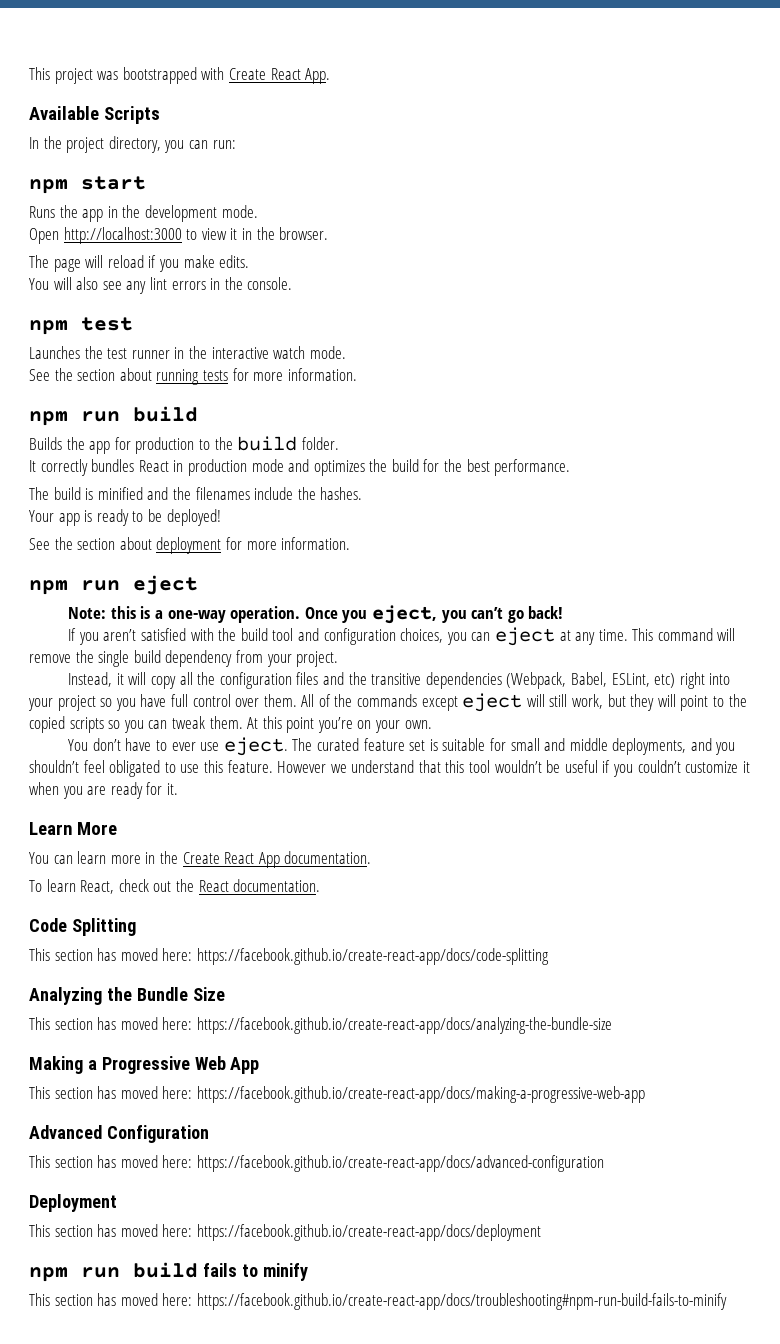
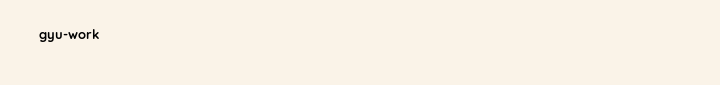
- This project was bootstrapped with Create React App.
- Available Scripts
- In the project directory, you can run:
- npm start
- Runs the app in the development mode.
- Open http://localhost:3000 to view it in the browser.
- The page will reload if you make edits.
- You will also see any lint errors in the console.
- npm test
- Launches the test runner in the interactive watch mode.
- See the section about running tests for more information.
- npm run build
- Builds the app for production to the build folder.
- It correctly bundles React in production mode and optimizes the build for the best performance.
- The build is minified and the filenames include the hashes.
- Your app is ready to be deployed!
- See the section about deployment for more information.
- npm run eject
- Note: this is a one-way operation. Once you eject, you can’t go back!
- If you aren’t satisfied with the build tool and configuration choices, you can eject at any time. This command will remove the single build dependency from your project.
- Instead, it will copy all the configuration files and the transitive dependencies (Webpack, Babel, ESLint, etc) right into your project so you have full control over them. All of the commands except eject will still work, but they will point to the copied scripts so you can tweak them. At this point you’re on your own.
- You don’t have to ever use eject. The curated feature set is suitable for small and middle deployments, and you shouldn’t feel obligated to use this feature. However we understand that this tool wouldn’t be useful if you couldn’t customize it when you are ready for it.
- Learn More
- You can learn more in the Create React App documentation.
- To learn React, check out the React documentation.
- Code Splitting
- This section has moved here: https://facebook.github.io/create-react-app/docs/code-splitting
- Analyzing the Bundle Size
- This section has moved here: https://facebook.github.io/create-react-app/docs/analyzing-the-bundle-size
- Making a Progressive Web App
- This section has moved here: https://facebook.github.io/create-react-app/docs/making-a-progressive-web-app
- Advanced Configuration
- This section has moved here: https://facebook.github.io/create-react-app/docs/advanced-configuration
- Deployment
- This section has moved here: https://facebook.github.io/create-react-app/docs/deployment
- npm run build fails to minify
- This section has moved here: https://facebook.github.io/create-react-app/docs/troubleshooting#npm-run-build-fails-to-minify
+ gyu-work

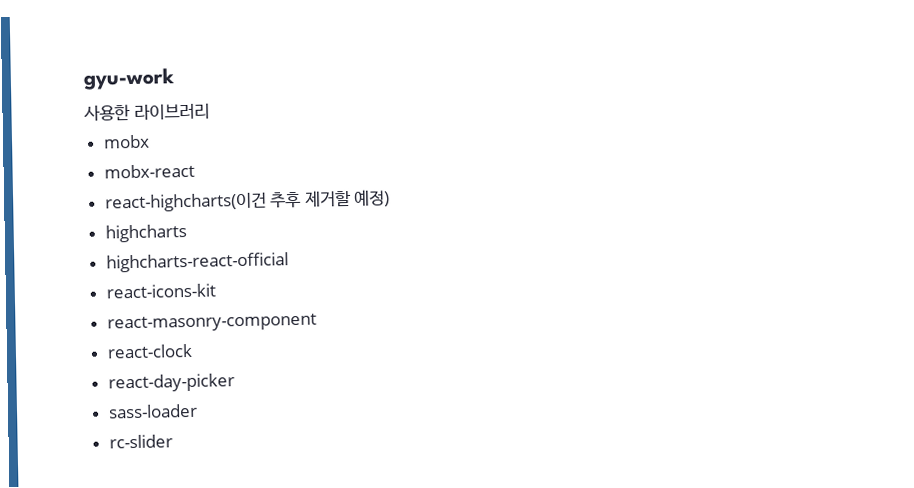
+ 사용한 라이브러리
+ mobx
+ mobx-react
+ react-highcharts(이건 추후 제거할 예정)
+ highcharts
+ highcharts-react-official
+ react-icons-kit
+ react-masonry-component
+ react-clock
+ react-day-picker
+ sass-loader
+ rc-slider

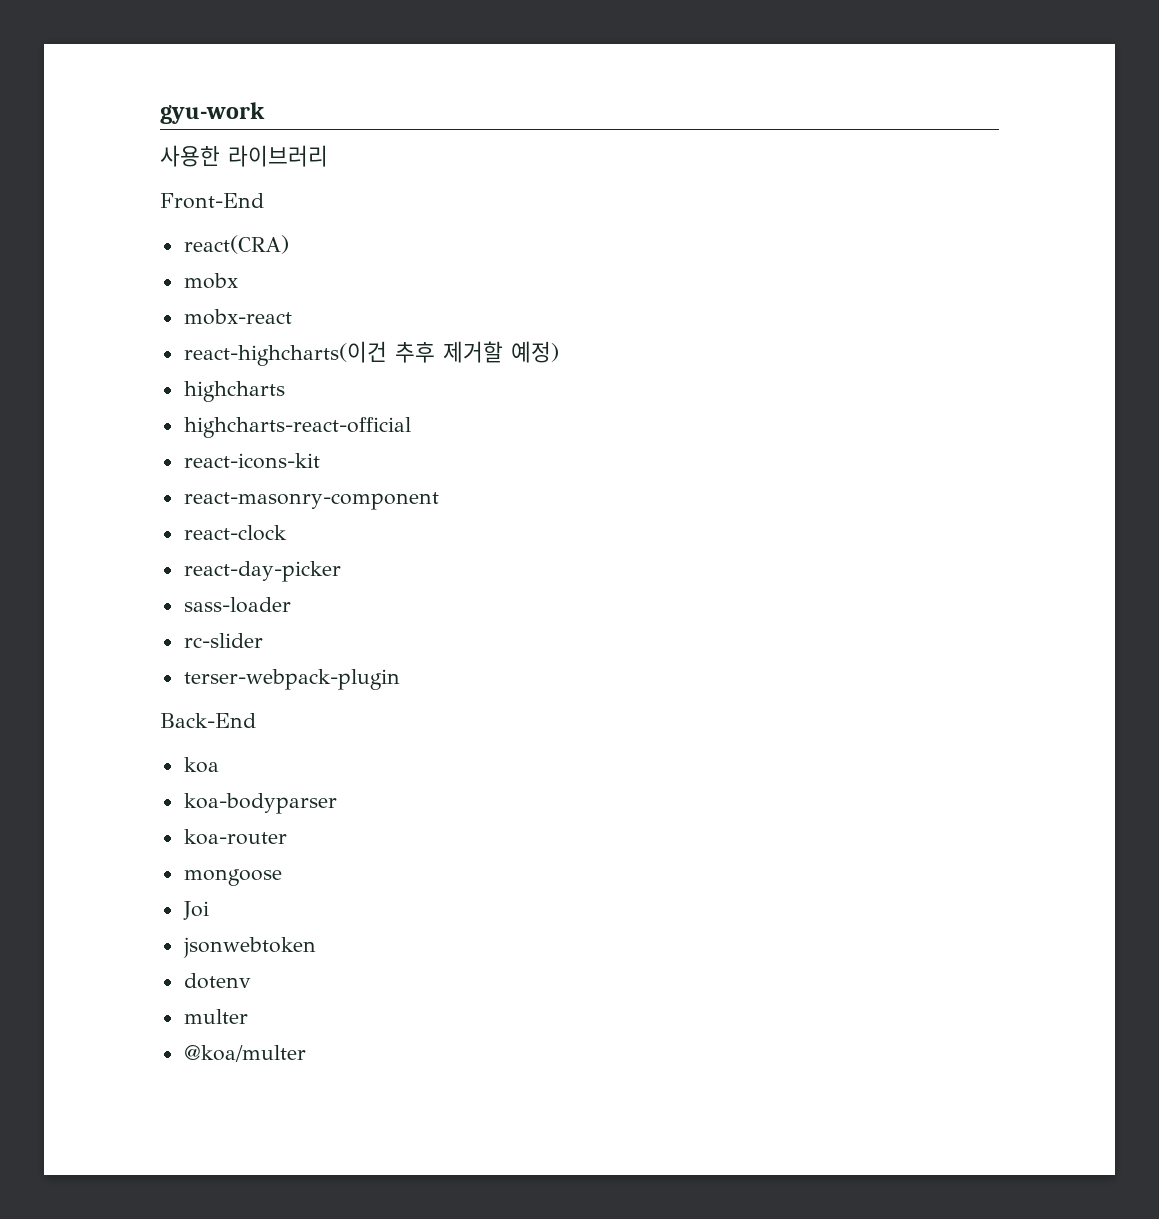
+ Front-End
+ react(CRA)
+ terser-webpack-plugin
+ Back-End
+ koa
+ koa-bodyparser
+ koa-router
+ mongoose
+ Joi
+ jsonwebtoken
+ dotenv
+ multer
+ @koa/multer

